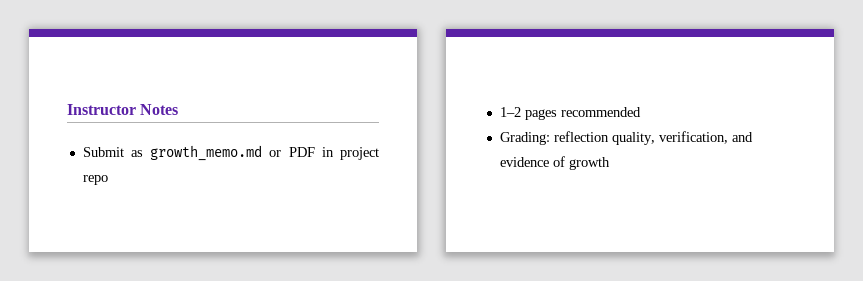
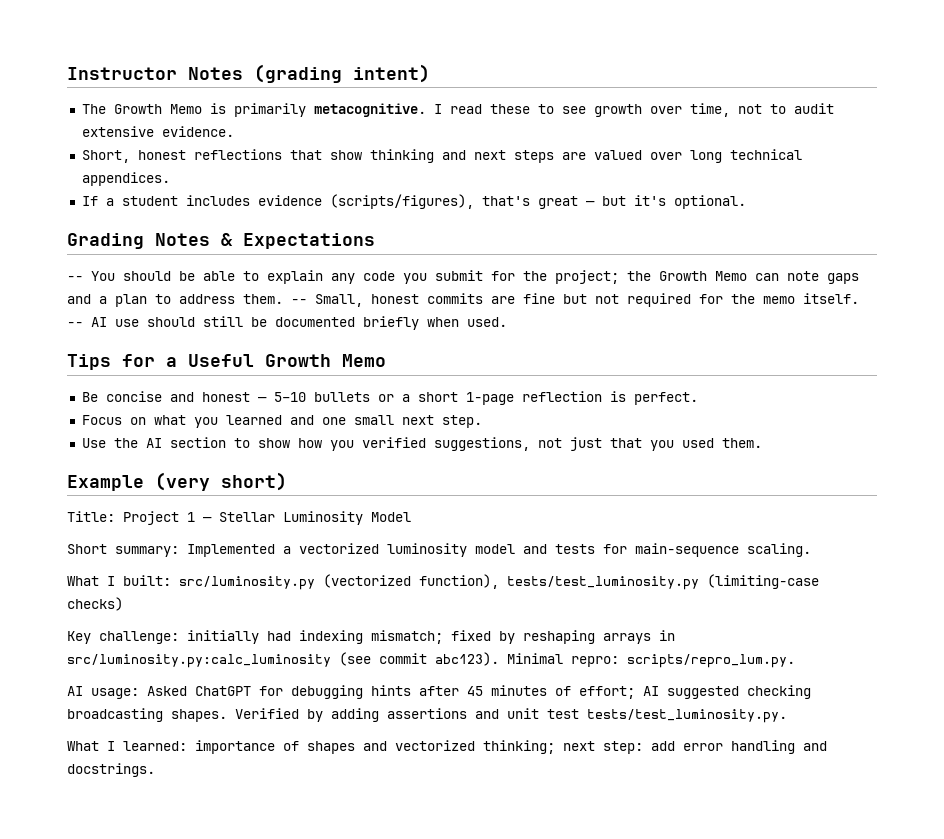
- Instructor Notes
- Submit as growth_memo.md or PDF in project repo
- 1–2 pages recommended
- Grading: reflection quality, verification, and evidence of growth
+ Instructor Notes (grading intent)
+ The Growth Memo is primarily metacognitive. I read these to see growth over time, not to audit extensive evidence.
+ Short, honest reflections that show thinking and next steps are valued over long technical appendices.
+ If a student includes evidence (scripts/figures), that's great — but it's optional.
+ Grading Notes & Expectations
+ -- You should be able to explain any code you submit for the project; the Growth Memo can note gaps and a plan to address them. -- Small, honest commits are fine but not required for the memo itself. -- AI use should still be documented briefly when used.
+ Tips for a Useful Growth Memo
+ Be concise and honest — 5–10 bullets or a short 1-page reflection is perfect.
+ Focus on what you learned and one small next step.
+ Use the AI section to show how you verified suggestions, not just that you used them.
+ Example (very short)
+ Title: Project 1 — Stellar Luminosity Model
+ Short summary: Implemented a vectorized luminosity model and tests for main-sequence scaling.
+ What I built: src/luminosity.py (vectorized function), tests/test_luminosity.py (limiting-case checks)
+ Key challenge: initially had indexing mismatch; fixed by reshaping arrays in src/luminosity.py:calc_luminosity (see commit abc123). Minimal repro: scripts/repro_lum.py.
+ AI usage: Asked ChatGPT for debugging hints after 45 minutes of effort; AI suggested checking broadcasting shapes. Verified by adding assertions and unit test tests/test_luminosity.py.
+ What I learned: importance of shapes and vectorized thinking; next step: add error handling and docstrings.

